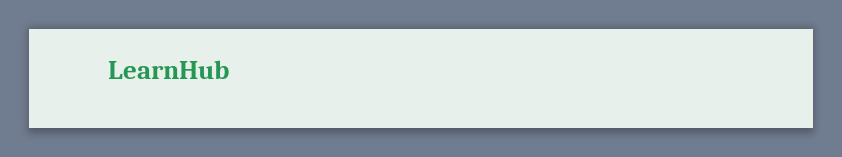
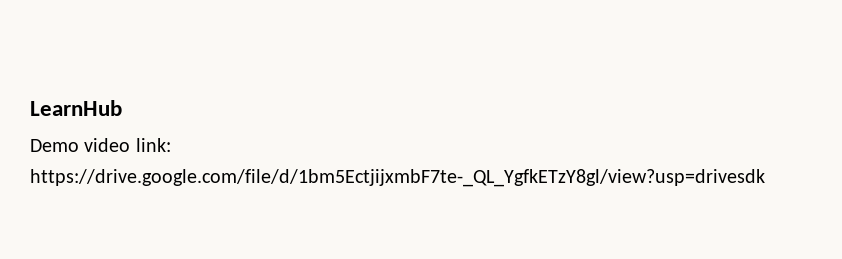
+ Demo video link: https://drive.google.com/file/d/1bm5EctjijxmbF7te-_QL_YgfkETzY8gl/view?usp=drivesdk

